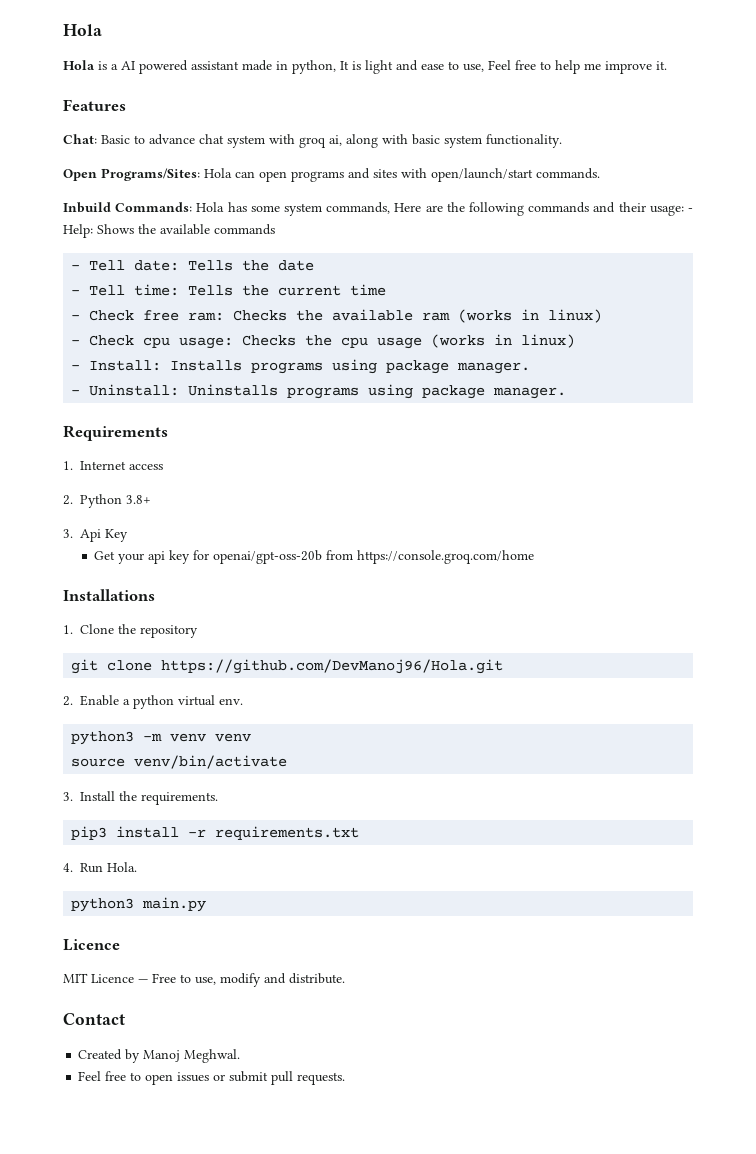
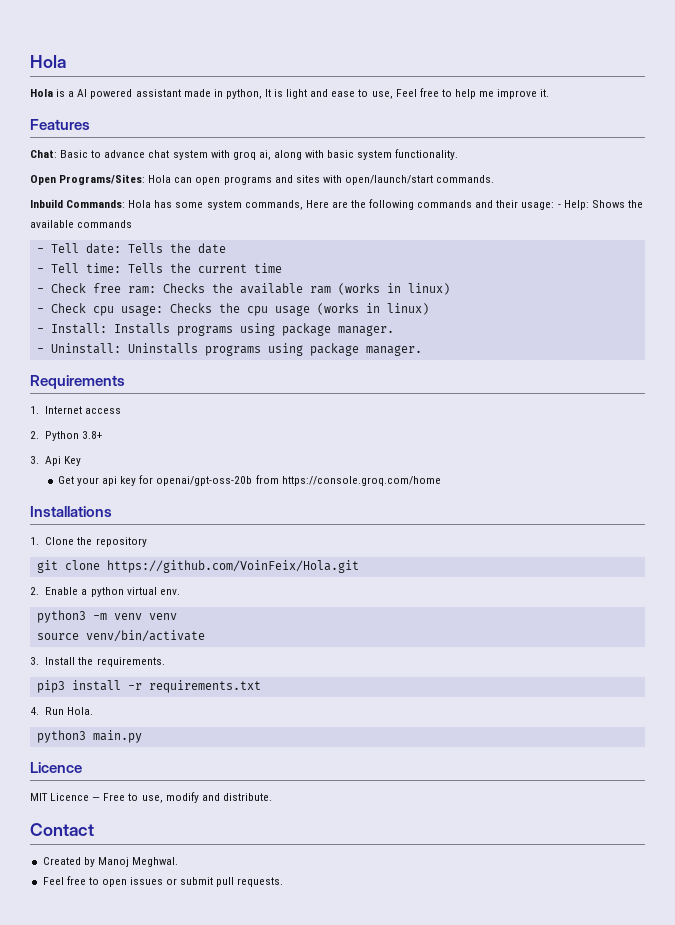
- git clone https://github.com/DevManoj96/Hola.git
+ git clone https://github.com/VoinFeix/Hola.git

